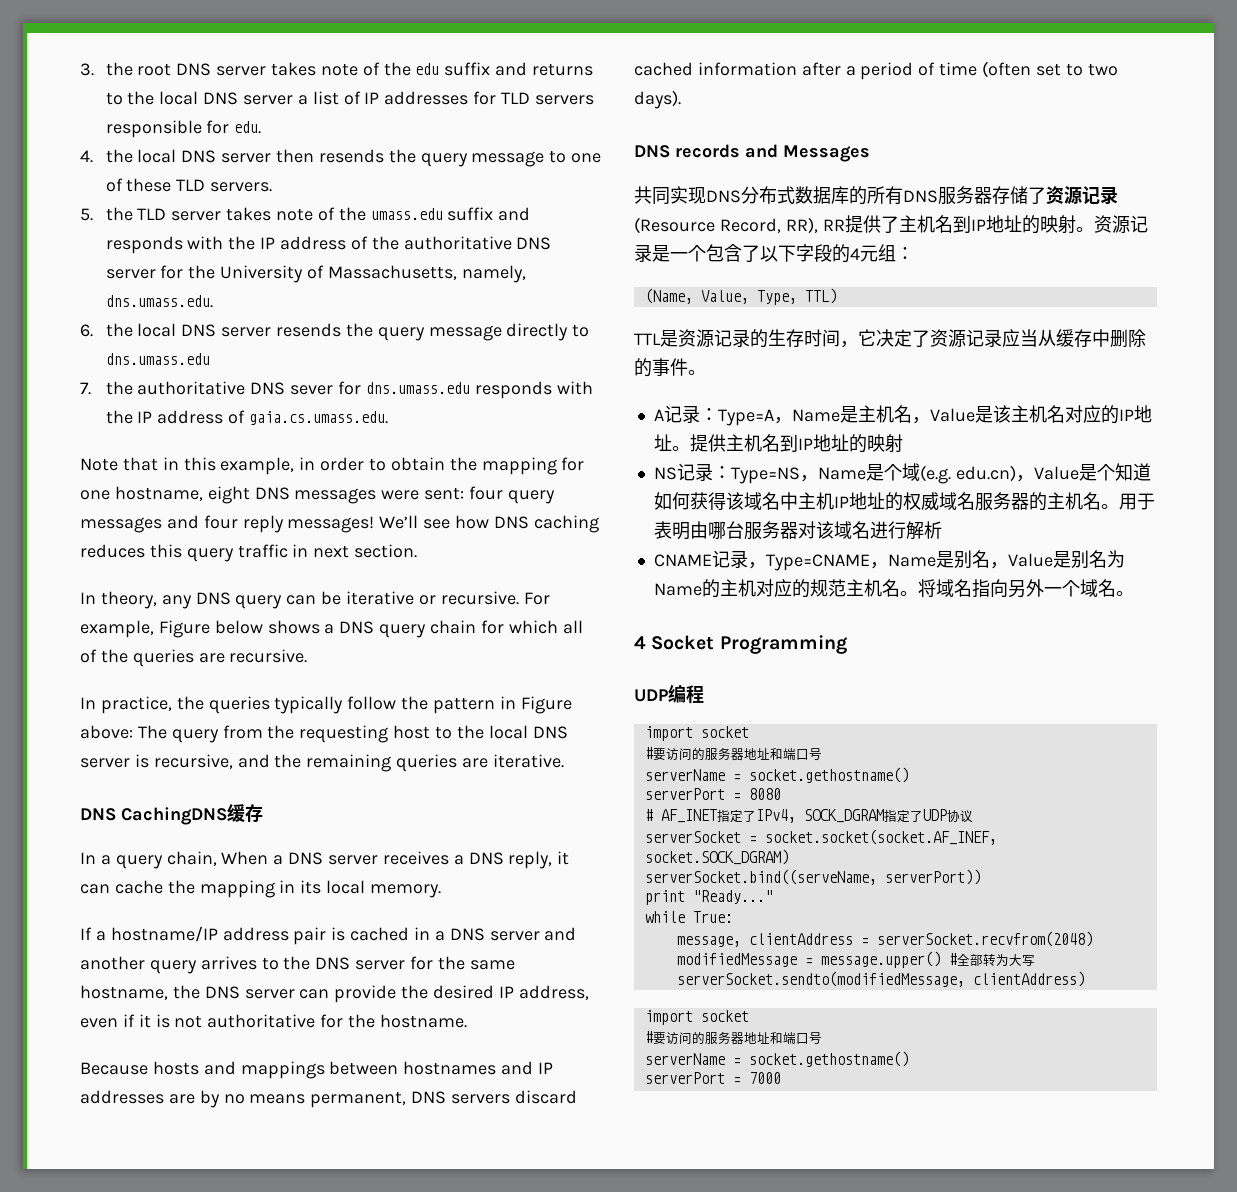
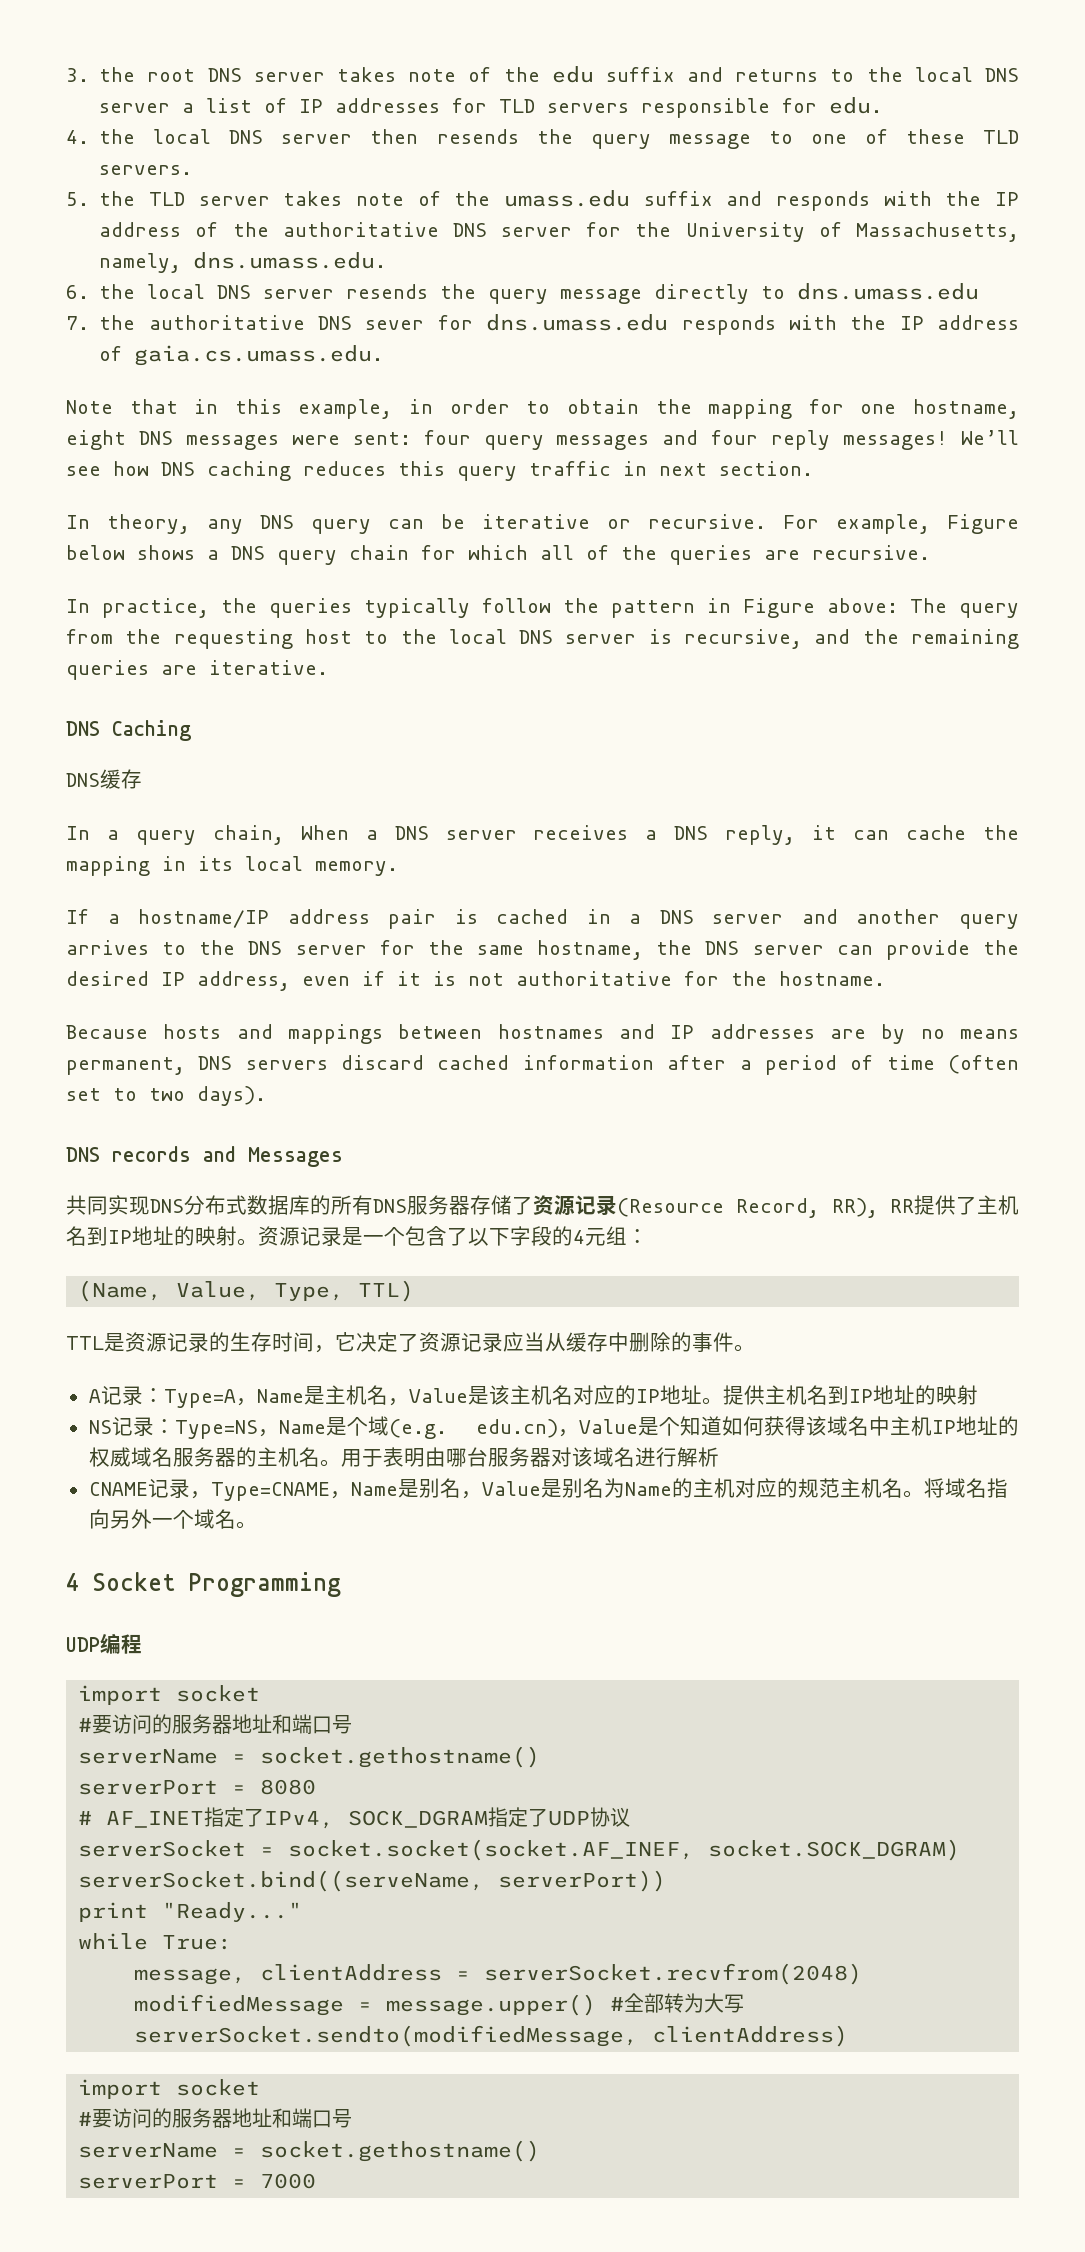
- DNS CachingDNS缓存
+ DNS Caching
+ DNS缓存

